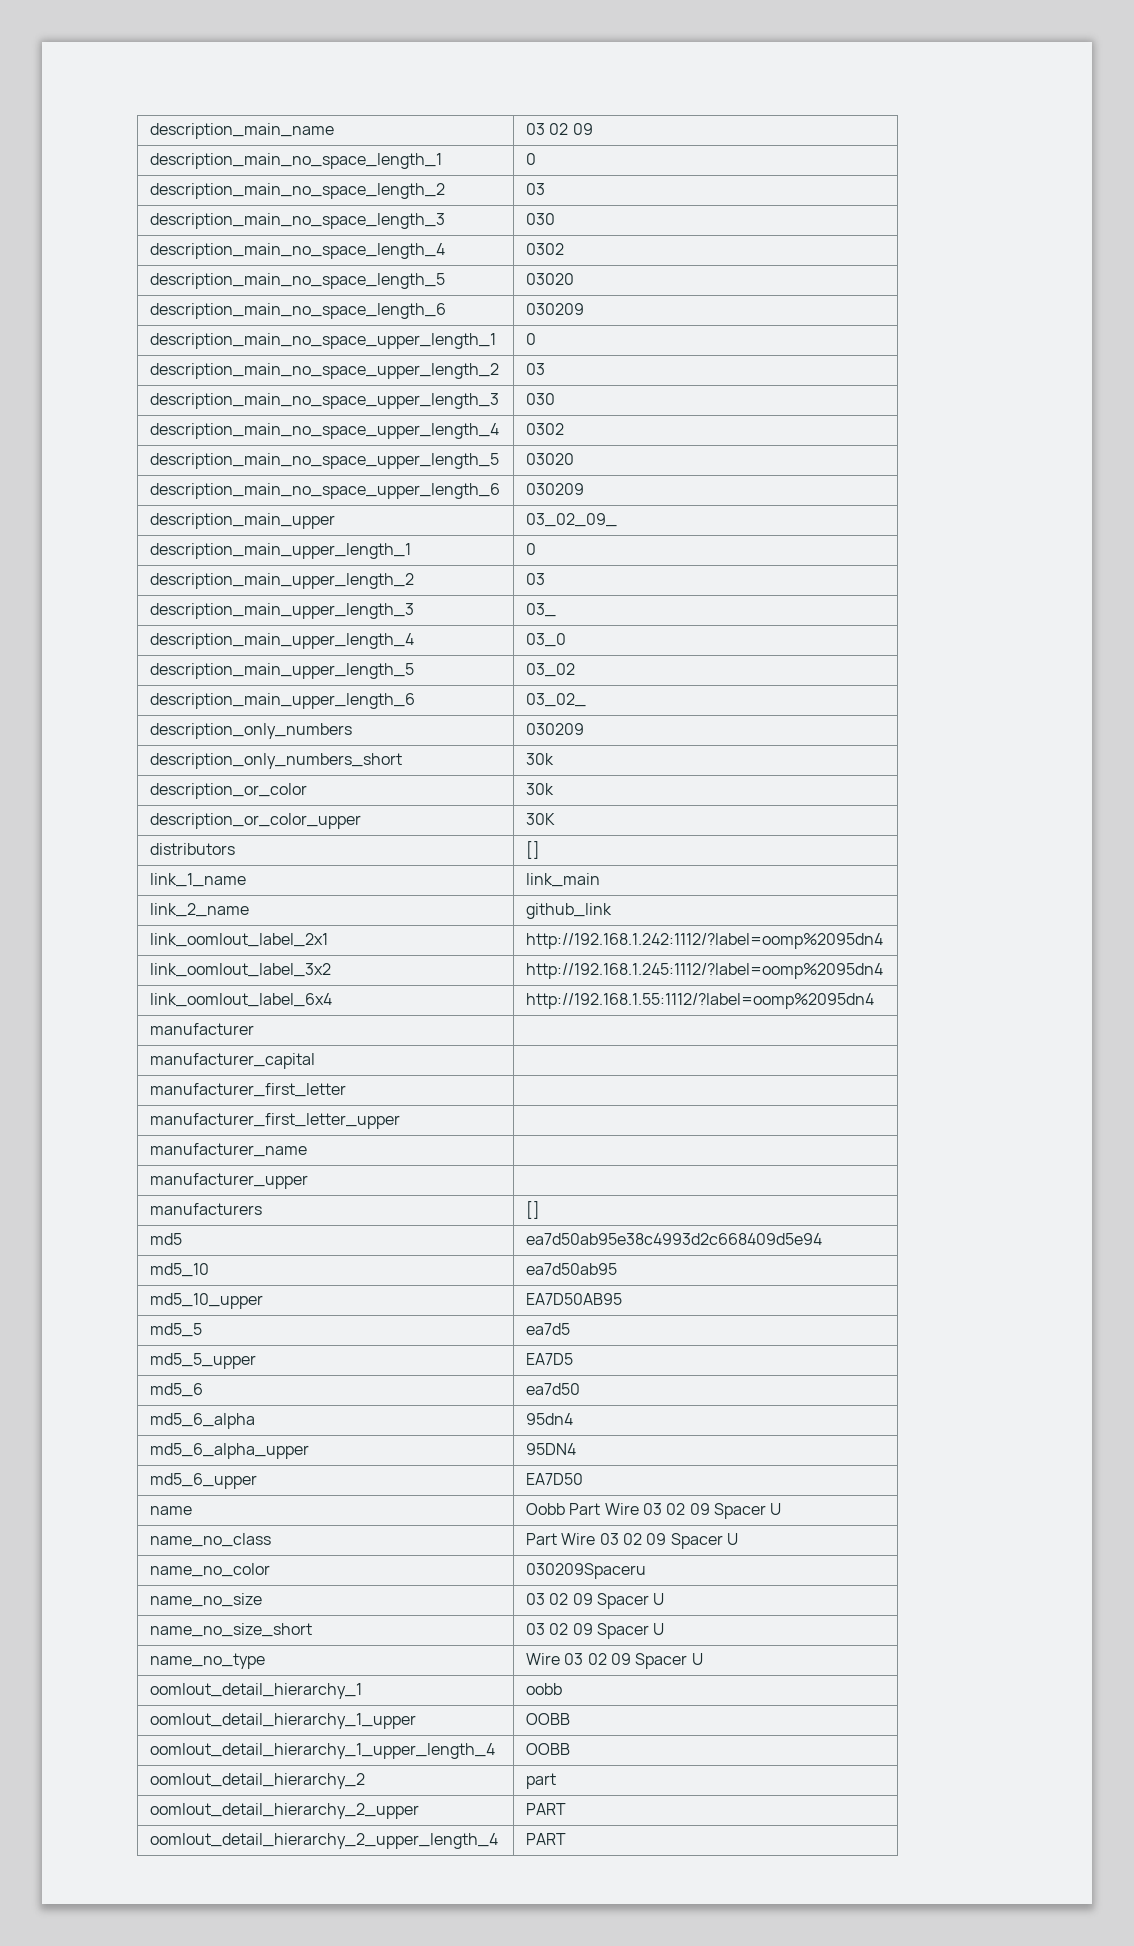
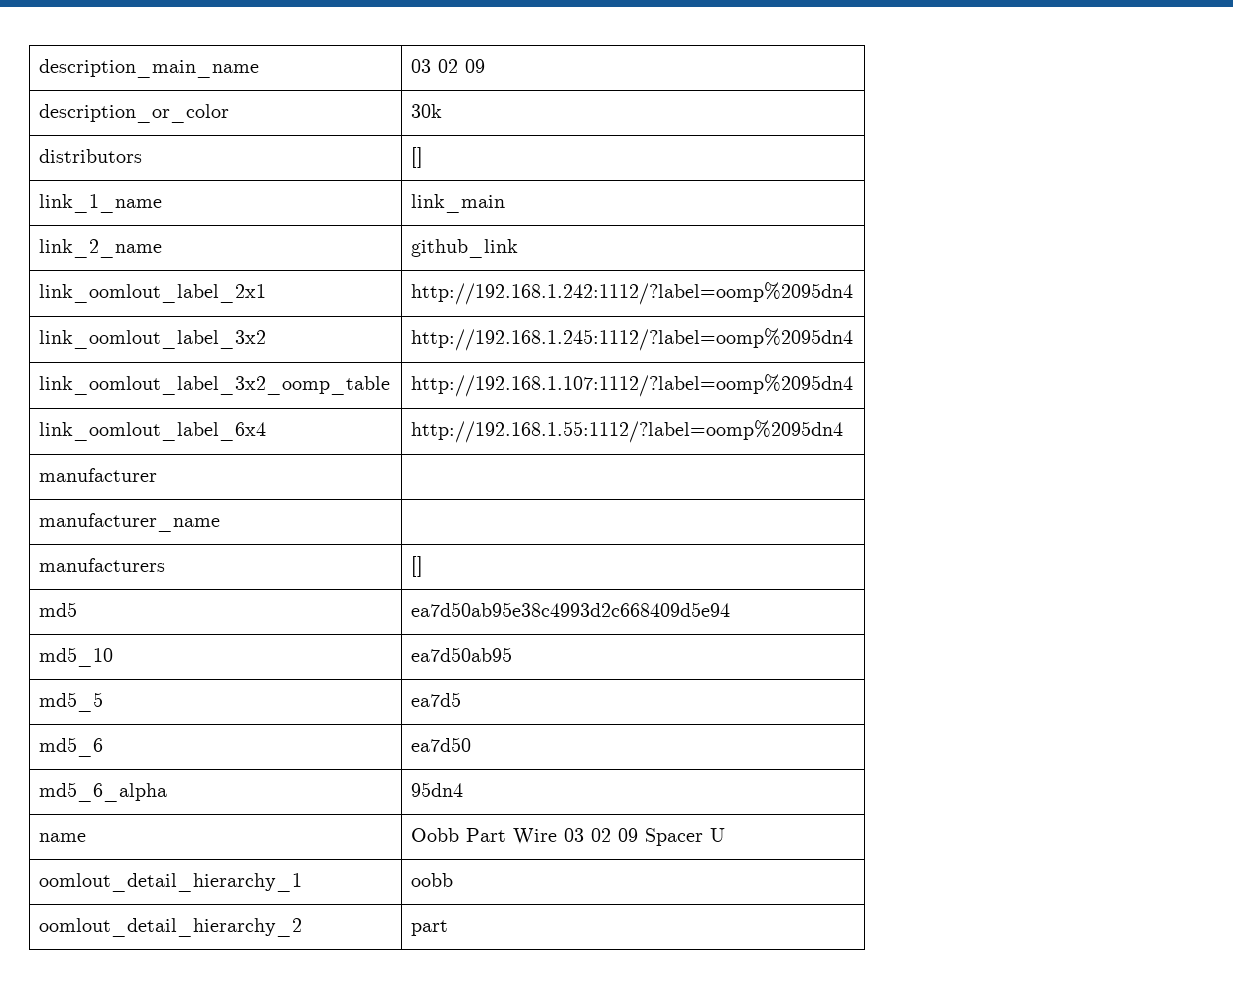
- description_main_no_space_length_1 | 0
- description_main_no_space_length_2 | 03
- description_main_no_space_length_3 | 030
- description_main_no_space_length_4 | 0302
- description_main_no_space_length_5 | 03020
- description_main_no_space_length_6 | 030209
- description_main_no_space_upper_length_1 | 0
- description_main_no_space_upper_length_2 | 03
- description_main_no_space_upper_length_3 | 030
- description_main_no_space_upper_length_4 | 0302
- description_main_no_space_upper_length_5 | 03020
- description_main_no_space_upper_length_6 | 030209
- description_main_upper | 03_02_09_
- description_main_upper_length_1 | 0
- description_main_upper_length_2 | 03
- description_main_upper_length_3 | 03_
- description_main_upper_length_4 | 03_0
- description_main_upper_length_5 | 03_02
- description_main_upper_length_6 | 03_02_
- description_only_numbers | 030209
- description_only_numbers_short | 30k
- description_or_color_upper | 30K
+ link_oomlout_label_3x2_oomp_table | http://192.168.1.107:1112/?label=oomp%2095dn4
- manufacturer_capital |
- manufacturer_first_letter |
- manufacturer_first_letter_upper |
- manufacturer_upper |
- md5_10_upper | EA7D50AB95
- md5_5_upper | EA7D5
- md5_6_alpha_upper | 95DN4
- md5_6_upper | EA7D50
- name_no_class | Part Wire 03 02 09 Spacer U
- name_no_color | 030209Spaceru
- name_no_size | 03 02 09 Spacer U
- name_no_size_short | 03 02 09 Spacer U
- name_no_type | Wire 03 02 09 Spacer U
  oomlout_detail_hierarchy_1 | oobb
- oomlout_detail_hierarchy_1_upper | OOBB
- oomlout_detail_hierarchy_1_upper_length_4 | OOBB
  oomlout_detail_hierarchy_2 | part
- oomlout_detail_hierarchy_2_upper | PART
- oomlout_detail_hierarchy_2_upper_length_4 | PART

